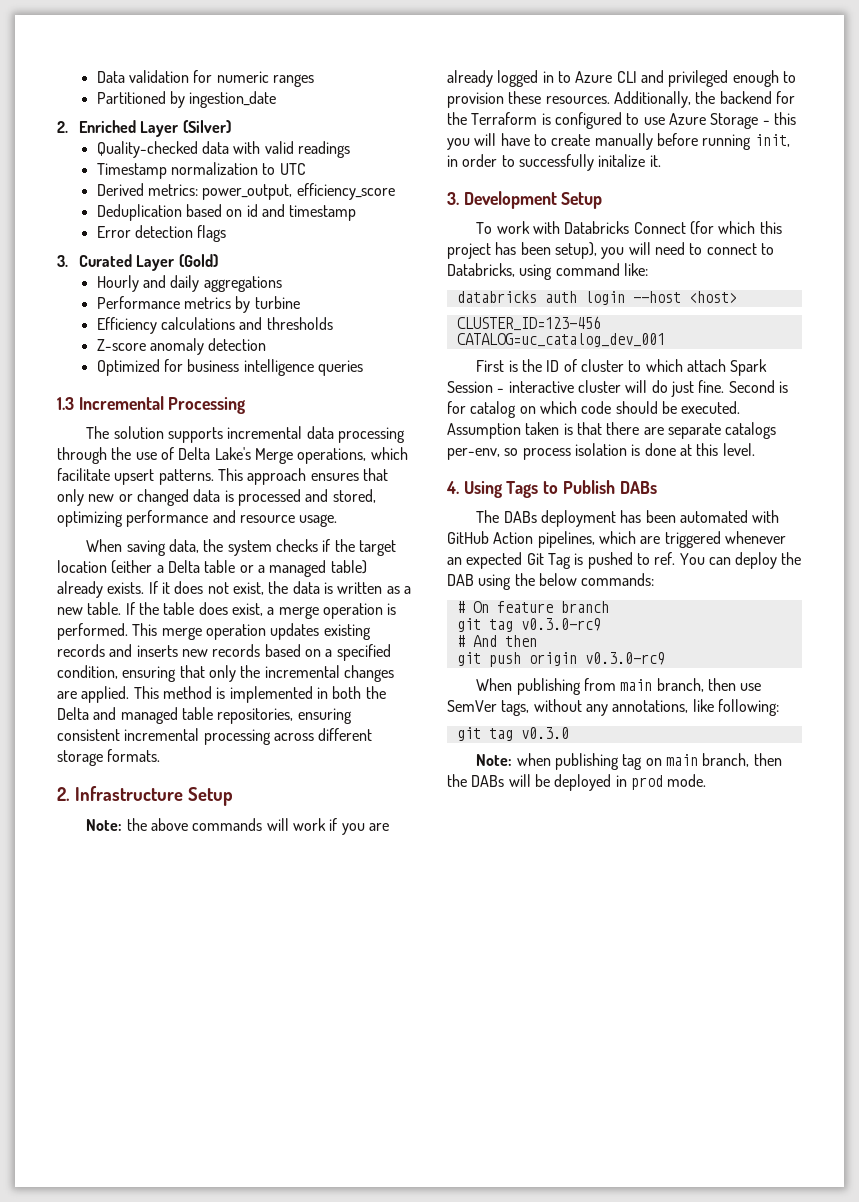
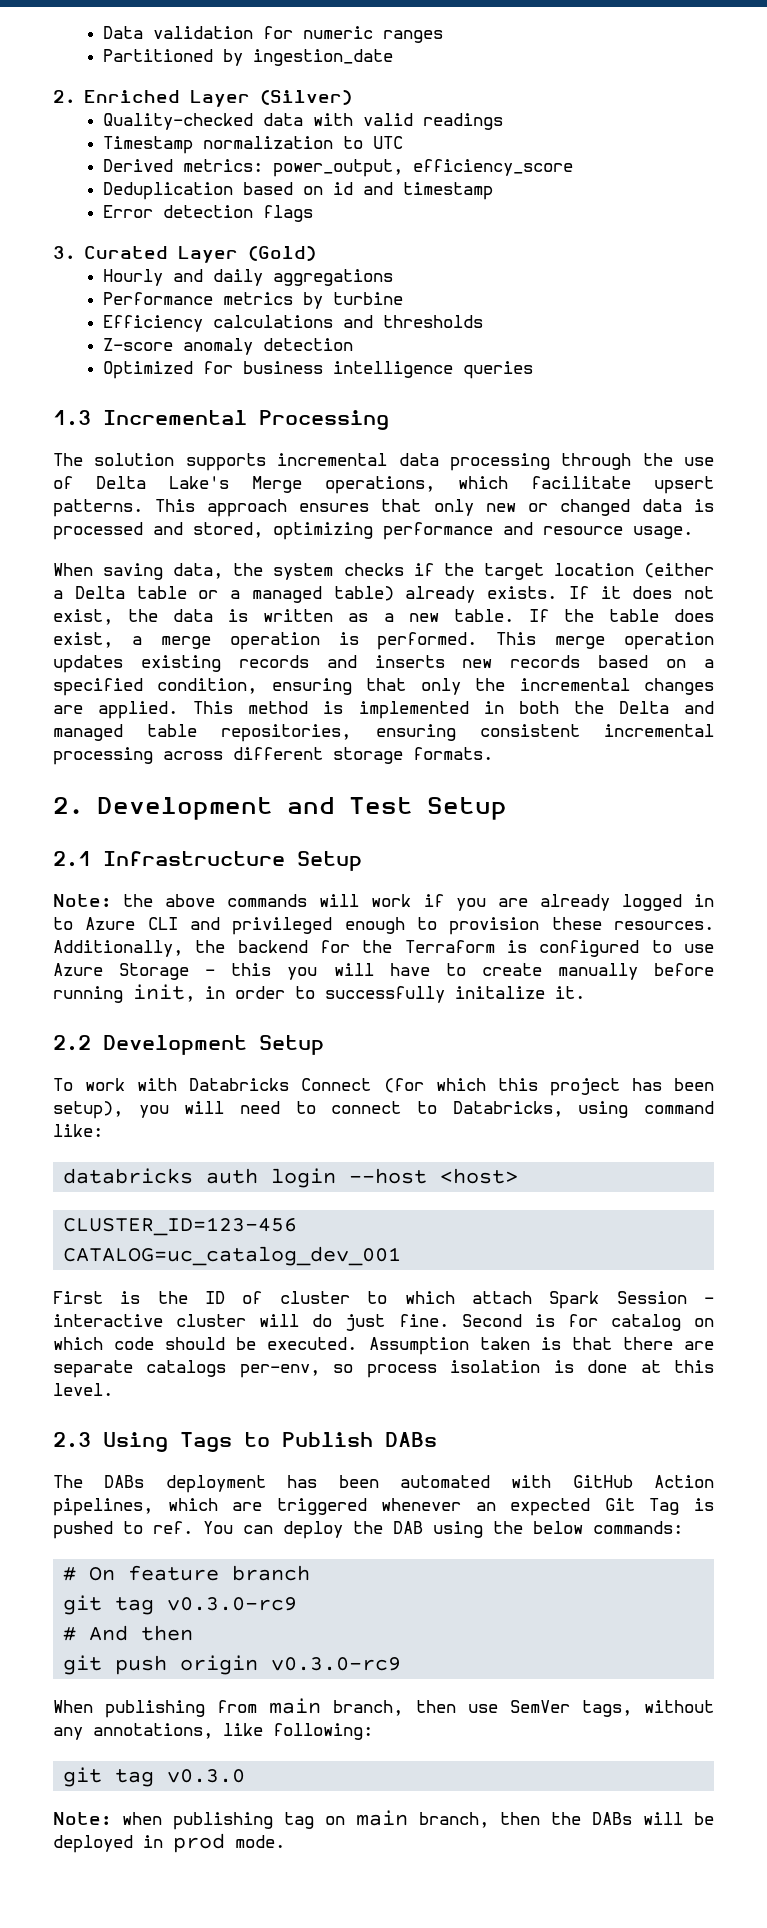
- 2. Infrastructure Setup
+ 2. Development and Test Setup
+ 2.1 Infrastructure Setup
- 3. Development Setup
+ 2.2 Development Setup
- 4. Using Tags to Publish DABs
+ 2.3 Using Tags to Publish DABs

